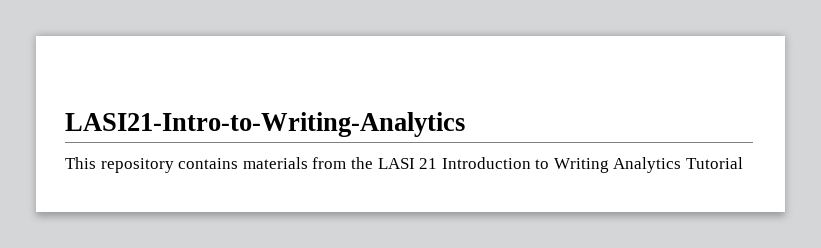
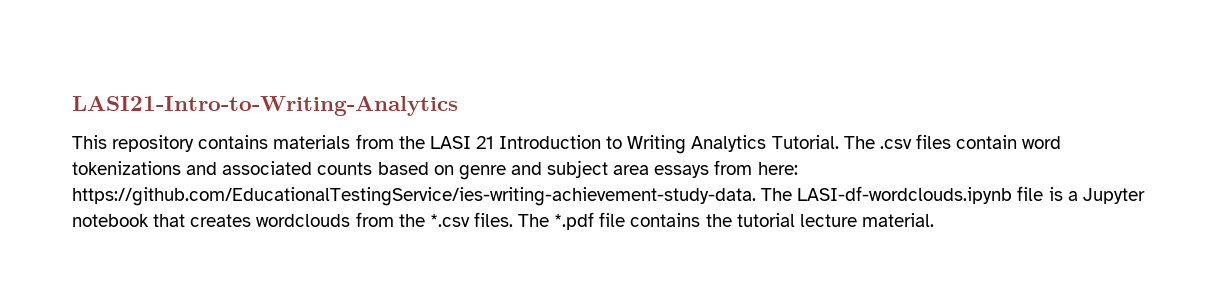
- This repository contains materials from the LASI 21 Introduction to Writing Analytics Tutorial
+ This repository contains materials from the LASI 21 Introduction to Writing Analytics Tutorial. The .csv files contain word tokenizations and associated counts based on genre and subject area essays from here: https://github.com/EducationalTestingService/ies-writing-achievement-study-data. The LASI-df-wordclouds.ipynb file is a Jupyter notebook that creates wordclouds from the *.csv files. The *.pdf file contains the tutorial lecture material.

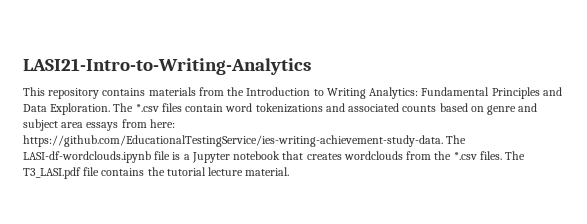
- This repository contains materials from the LASI 21 Introduction to Writing Analytics Tutorial. The .csv files contain word tokenizations and associated counts based on genre and subject area essays from here: https://github.com/EducationalTestingService/ies-writing-achievement-study-data. The LASI-df-wordclouds.ipynb file is a Jupyter notebook that creates wordclouds from the *.csv files.
+ This repository contains materials from the Introduction to Writing Analytics: Fundamental Principles and Data Exploration. The *.csv files contain word tokenizations and associated counts based on genre and subject area essays from here: https://github.com/EducationalTestingService/ies-writing-achievement-study-data. The LASI-df-wordclouds.ipynb file is a Jupyter notebook that creates wordclouds from the *.csv files.
- The *.pdf file contains the tutorial lecture material.
+ The T3_LASI.pdf file contains the tutorial lecture material.

